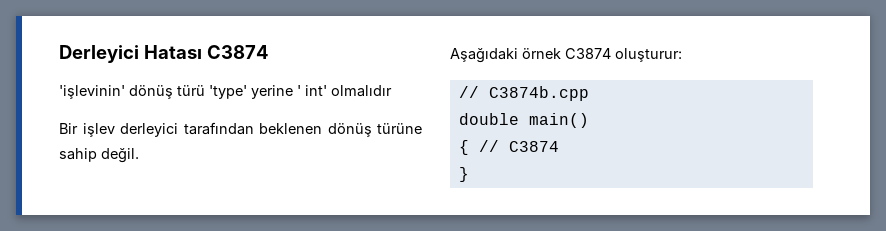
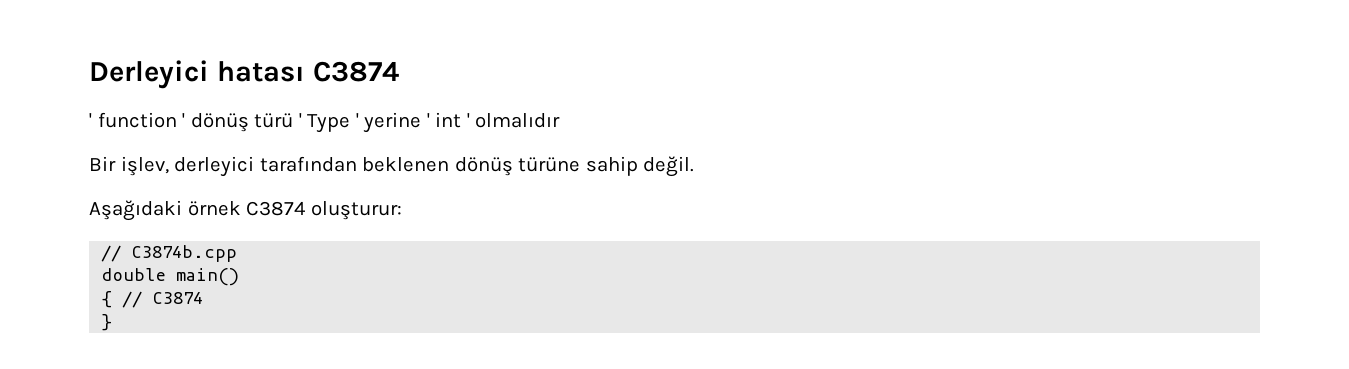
- Derleyici Hatası C3874
- 'işlevinin' dönüş türü 'type' yerine ' int' olmalıdır
+ Derleyici hatası C3874
+ ' function ' dönüş türü ' Type ' yerine ' int ' olmalıdır
- Bir işlev derleyici tarafından beklenen dönüş türüne sahip değil.
+ Bir işlev, derleyici tarafından beklenen dönüş türüne sahip değil.

